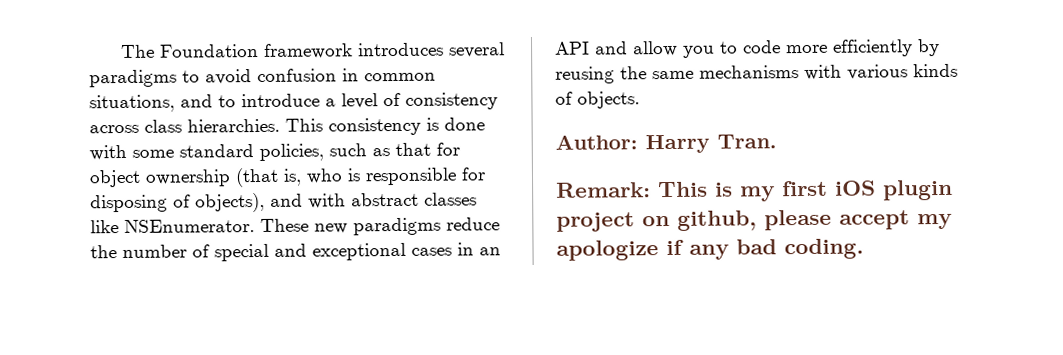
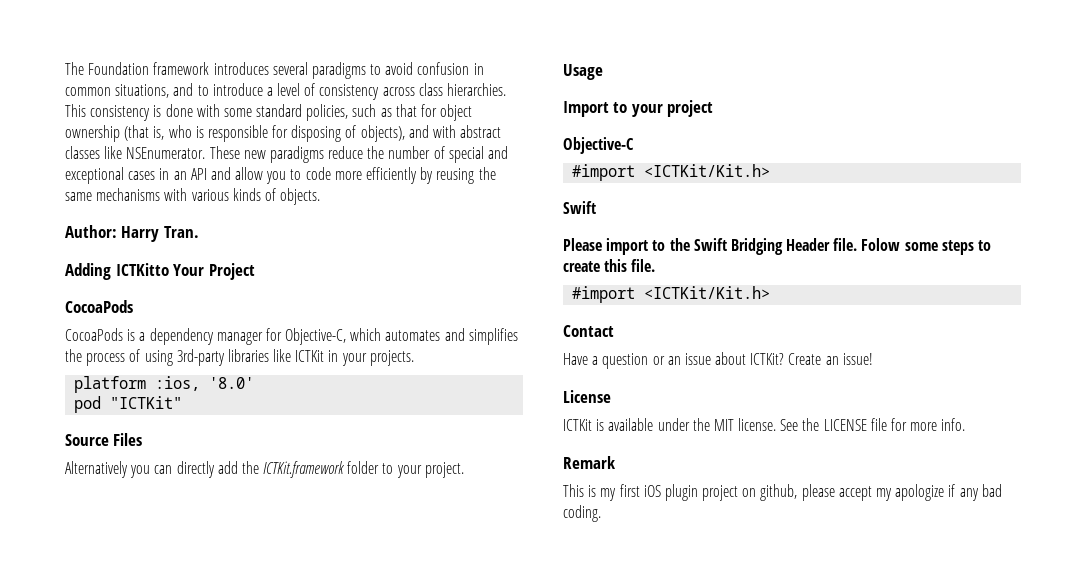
- Remark: This is my first iOS plugin project on github, please accept my apologize if any bad coding.
+ Adding ICTKitto Your Project
+ CocoaPods
+ CocoaPods is a dependency manager for Objective-C, which automates and simplifies the process of using 3rd-party libraries like ICTKit in your projects.
+ platform :ios, '8.0'
+ pod "ICTKit"
+ Source Files
+ Alternatively you can directly add the ICTKit.framework folder to your project.
+ Usage
+ Import to your project
+ Objective-C
+ #import <ICTKit/Kit.h>
+ Swift
+ Please import to the Swift Bridging Header file. Folow some steps to create this file.
+ #import <ICTKit/Kit.h>
+ Contact
+ Have a question or an issue about ICTKit? Create an issue!
+ License
+ ICTKit is available under the MIT license. See the LICENSE file for more info.
+ Remark
+ This is my first iOS plugin project on github, please accept my apologize if any bad coding.

